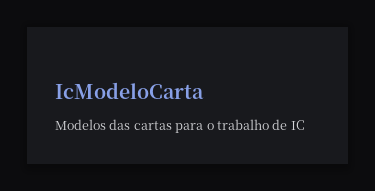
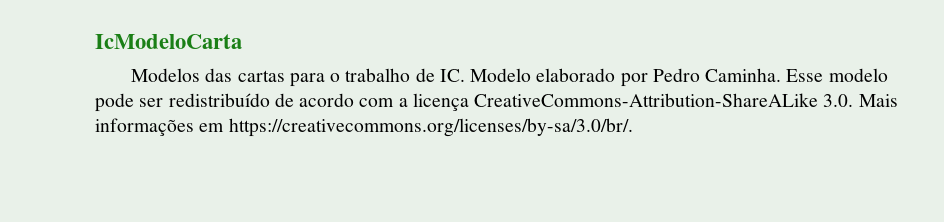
- Modelos das cartas para o trabalho de IC
+ Modelos das cartas para o trabalho de IC. Modelo elaborado por Pedro Caminha. Esse modelo pode ser redistribuído de acordo com a licença CreativeCommons-Attribution-ShareALike 3.0. Mais informações em https://creativecommons.org/licenses/by-sa/3.0/br/.

